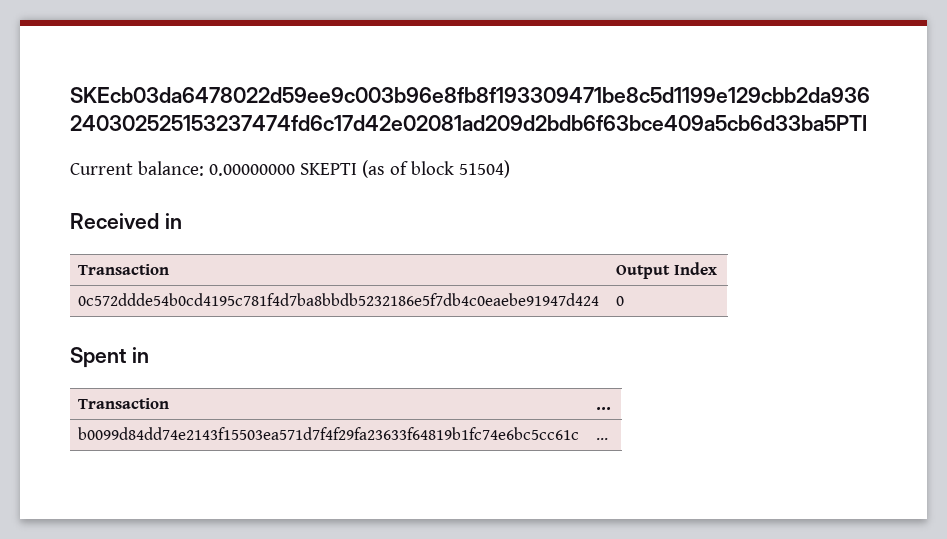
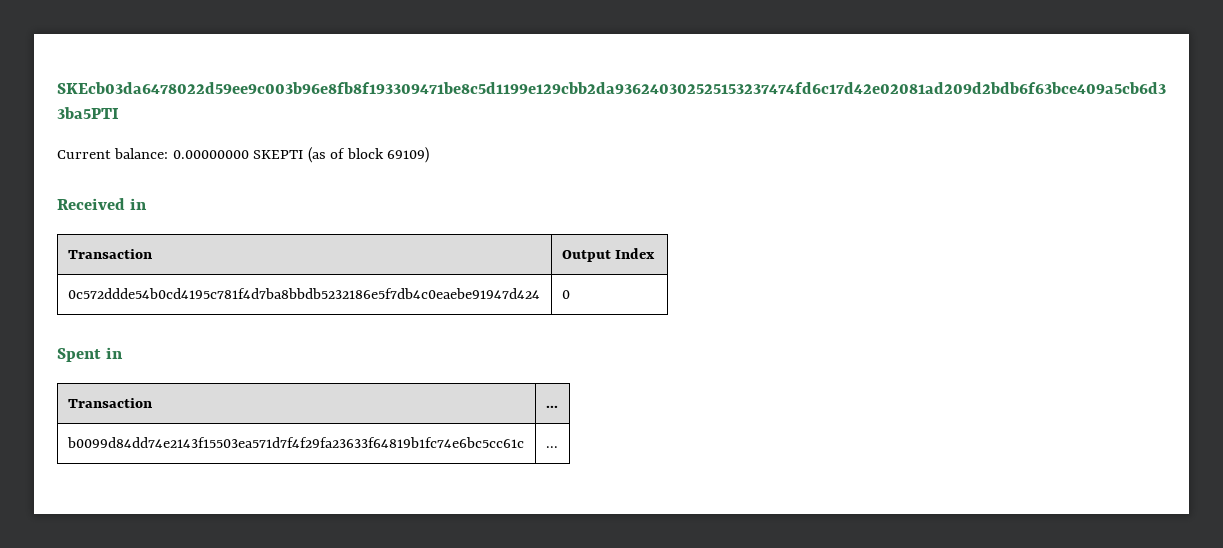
- Current balance: 0.00000000 SKEPTI (as of block 51504)
+ Current balance: 0.00000000 SKEPTI (as of block 69109)

